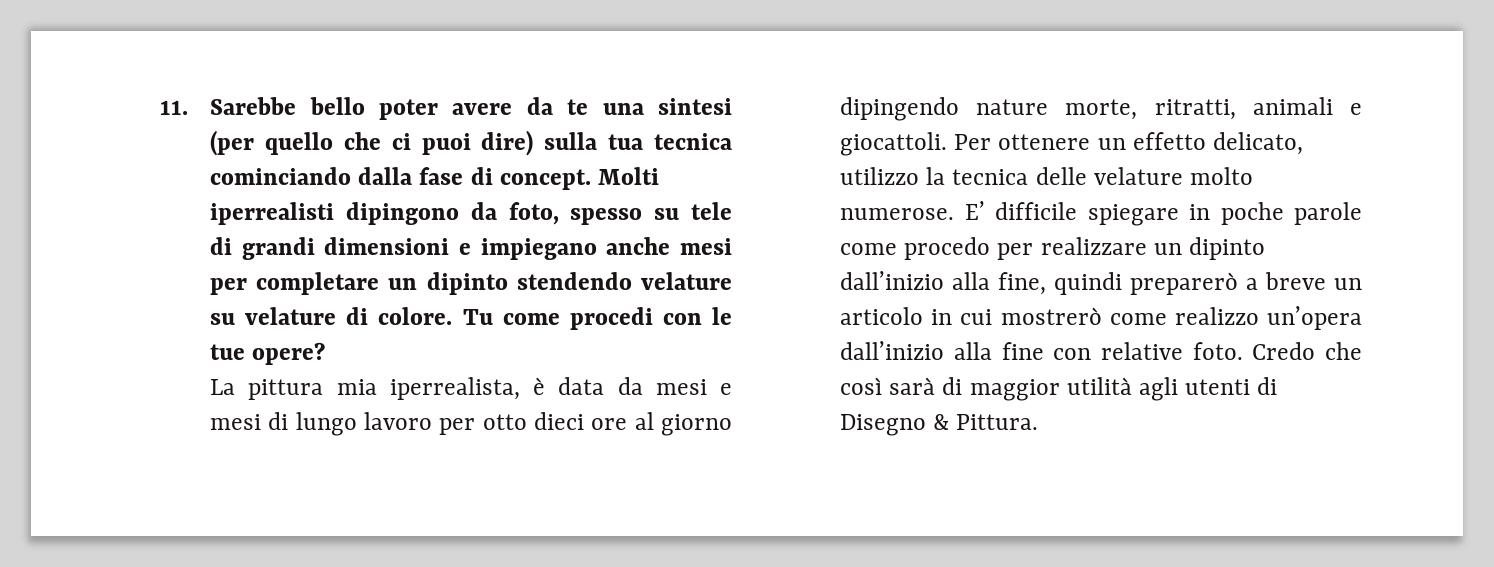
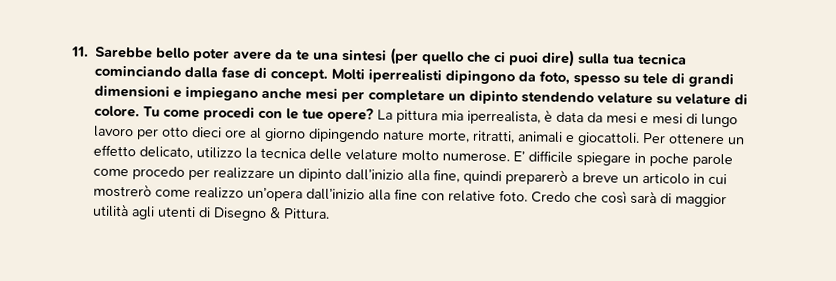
- Tu come procedi con le tue opere?
- La pittura mia iperrealista, è data da mesi e mesi di lungo lavoro per otto dieci ore al giorno dipingendo nature morte, ritratti, animali e giocattoli.
+ Tu come procedi con le tue opere? La pittura mia iperrealista, è data da mesi e mesi di lungo lavoro per otto dieci ore al giorno dipingendo nature morte, ritratti, animali e giocattoli.

